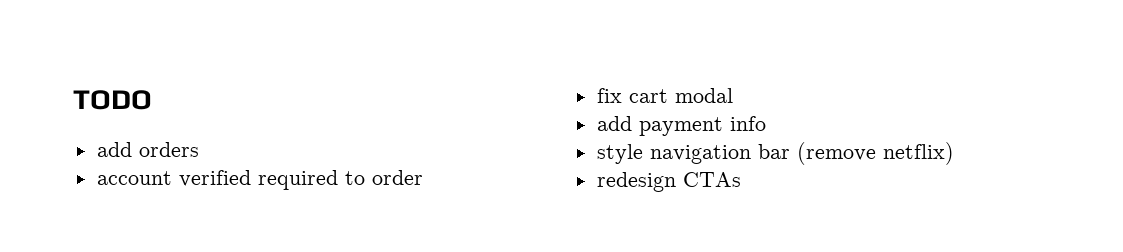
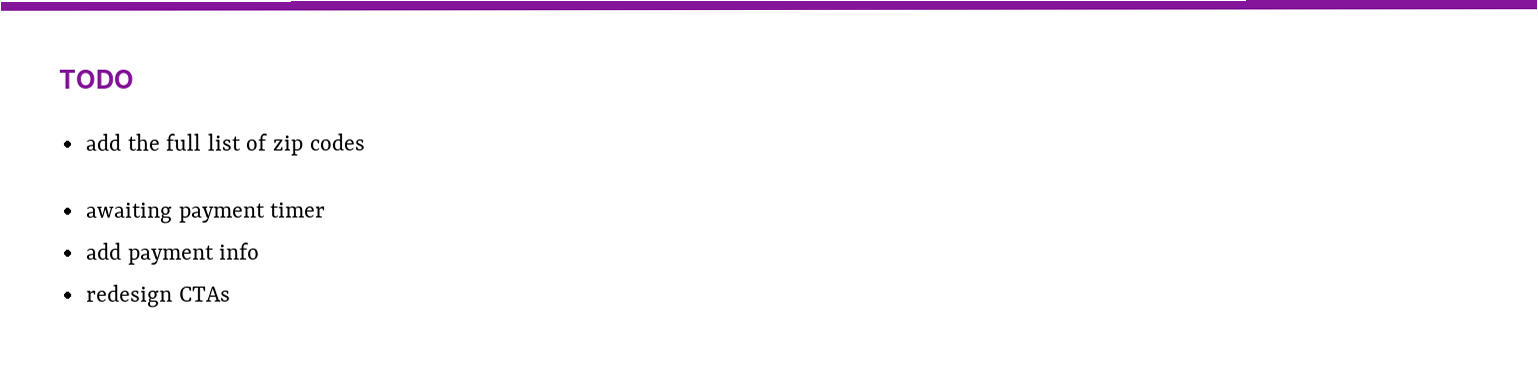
- add orders
- account verified required to order
- fix cart modal
+ add the full list of zip codes
+ awaiting payment timer
  add payment info
- style navigation bar (remove netflix)

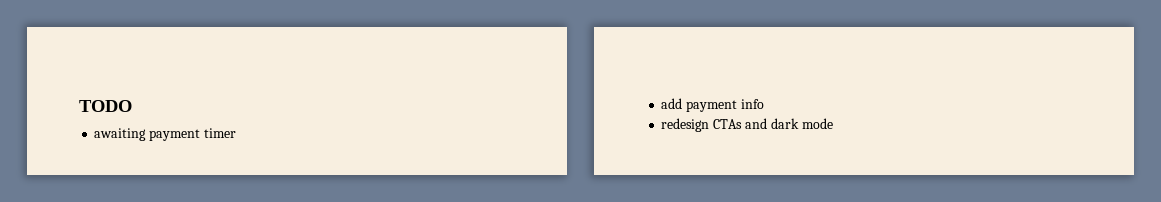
- add the full list of zip codes
- redesign CTAs
+ redesign CTAs and dark mode

